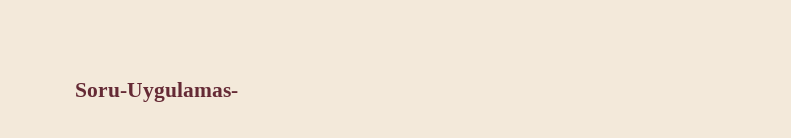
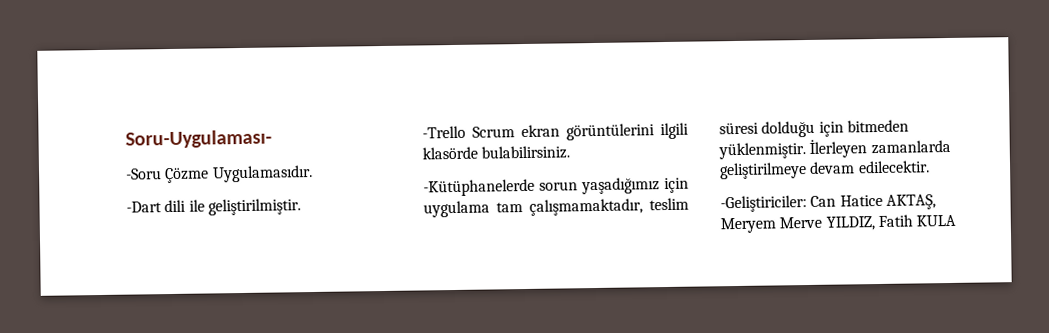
- Soru-Uygulamas-
+ Soru-Uygulaması-
+ -Soru Çözme Uygulamasıdır.
+ -Dart dili ile geliştirilmiştir.
+ -Trello Scrum ekran görüntülerini ilgili klasörde bulabilirsiniz.
+ -Kütüphanelerde sorun yaşadığımız için uygulama tam çalışmamaktadır, teslim süresi dolduğu için bitmeden yüklenmiştir. İlerleyen zamanlarda geliştirilmeye devam edilecektir.
+ -Geliştiriciler: Can Hatice AKTAŞ, Meryem Merve YILDIZ, Fatih KULA

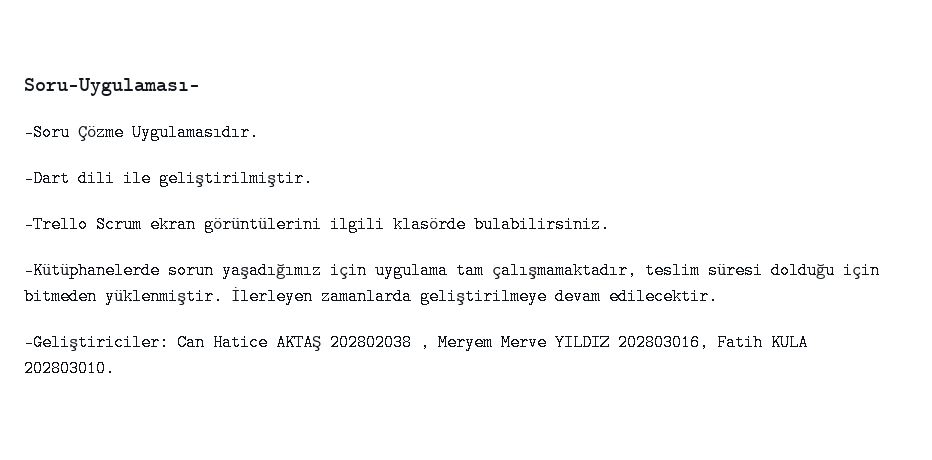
- -Geliştiriciler: Can Hatice AKTAŞ, Meryem Merve YILDIZ, Fatih KULA
+ -Geliştiriciler: Can Hatice AKTAŞ 202802038 , Meryem Merve YILDIZ 202803016, Fatih KULA 202803010.

